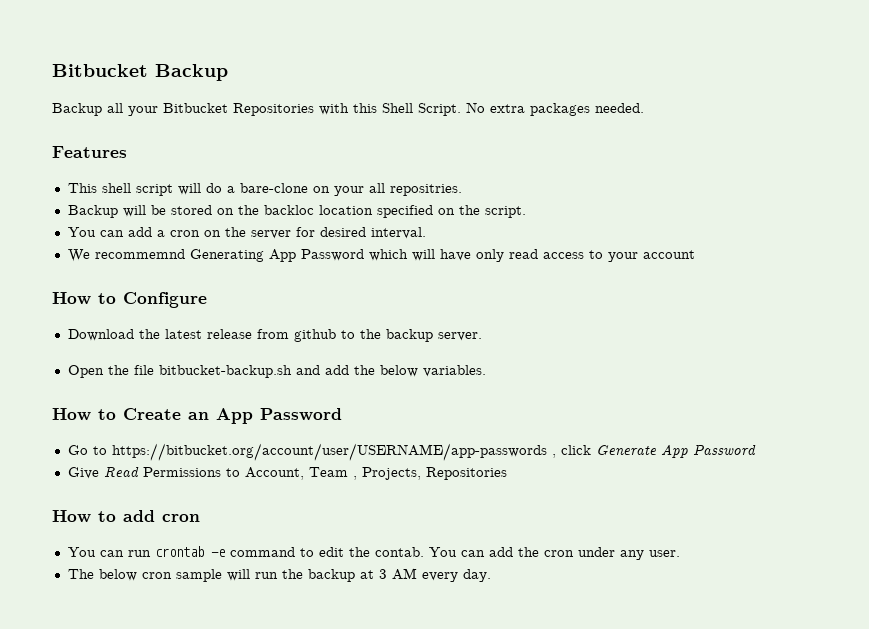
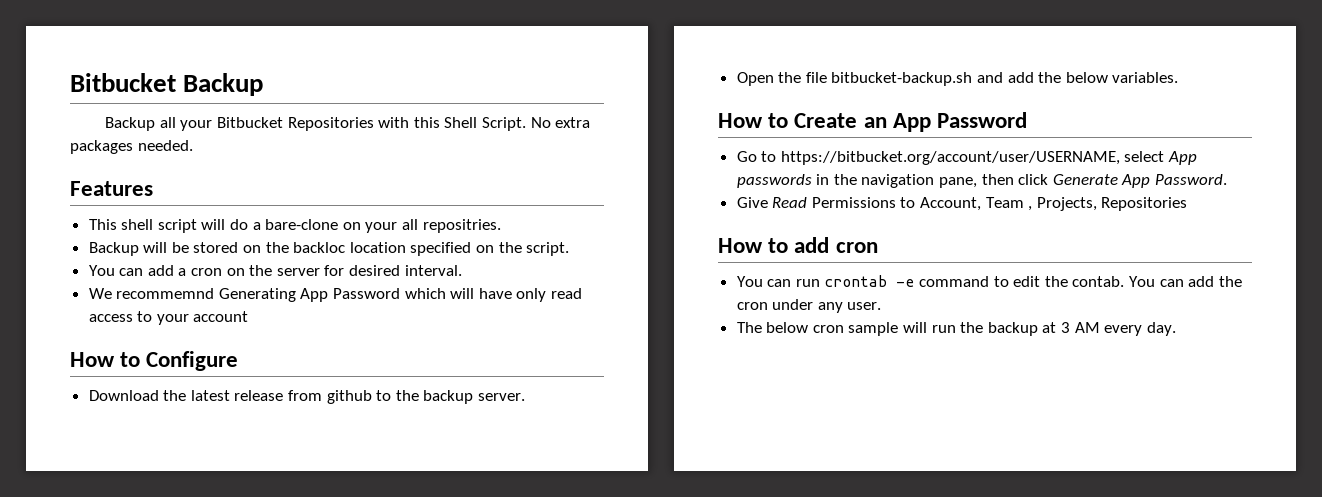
- Go to https://bitbucket.org/account/user/USERNAME/app-passwords , click Generate App Password
+ Go to https://bitbucket.org/account/user/USERNAME, select App passwords in the navigation pane, then click Generate App Password.

